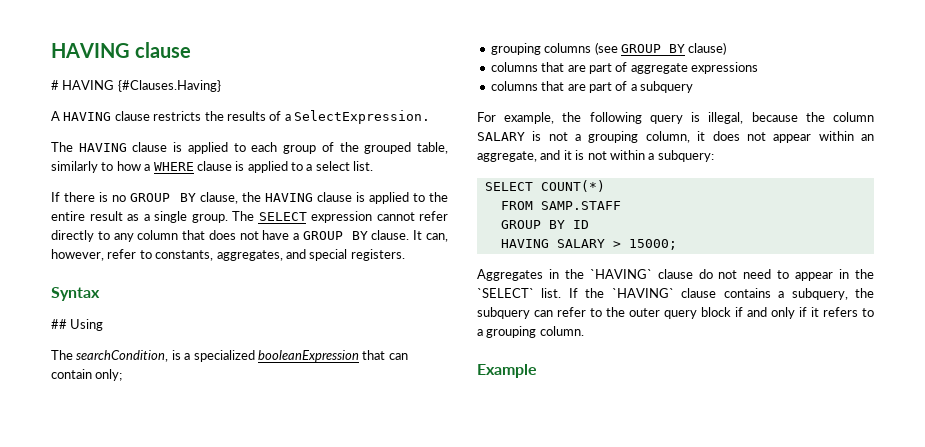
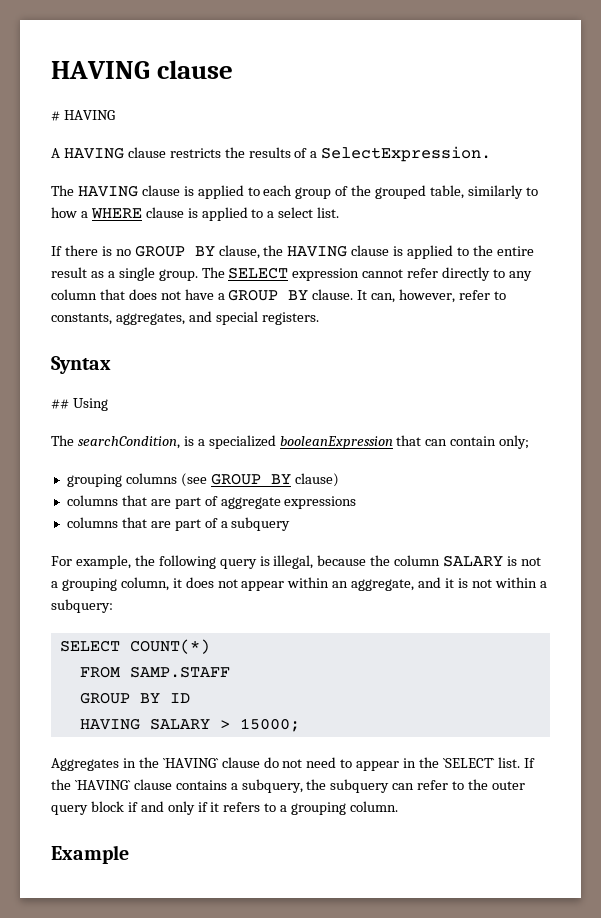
- # HAVING {#Clauses.Having}
+ # HAVING

